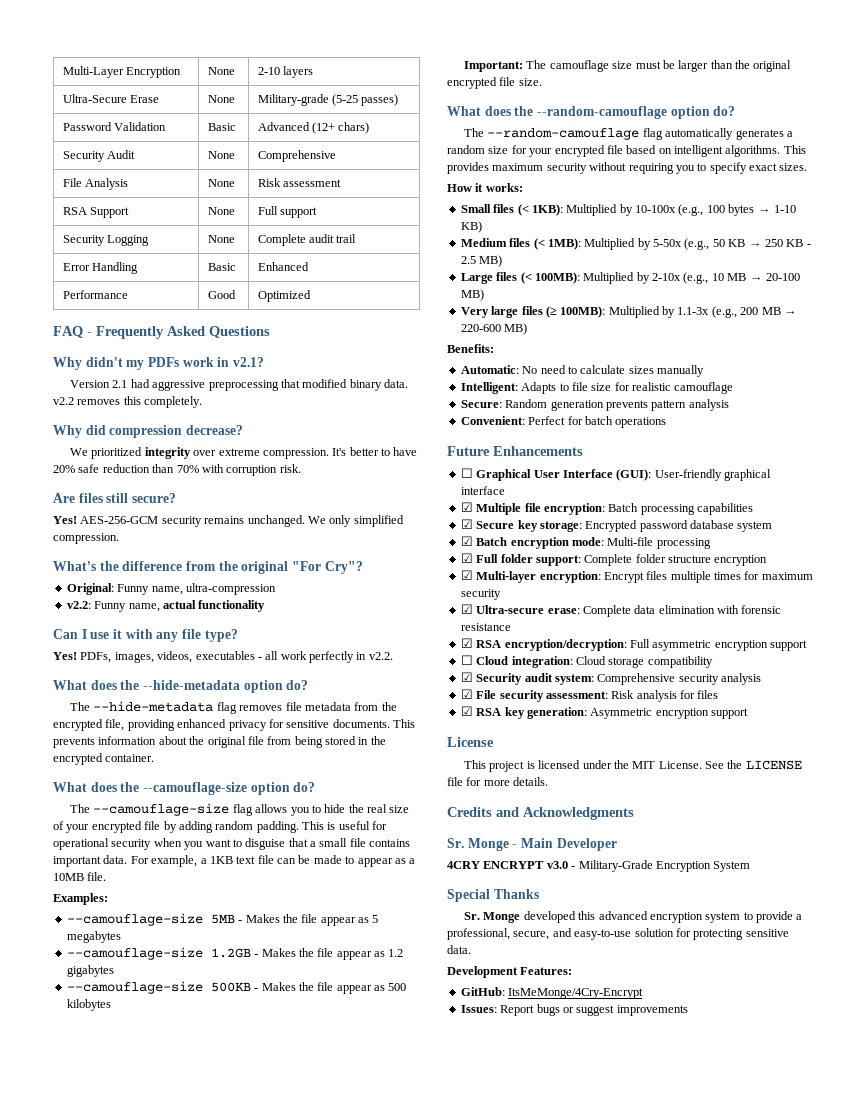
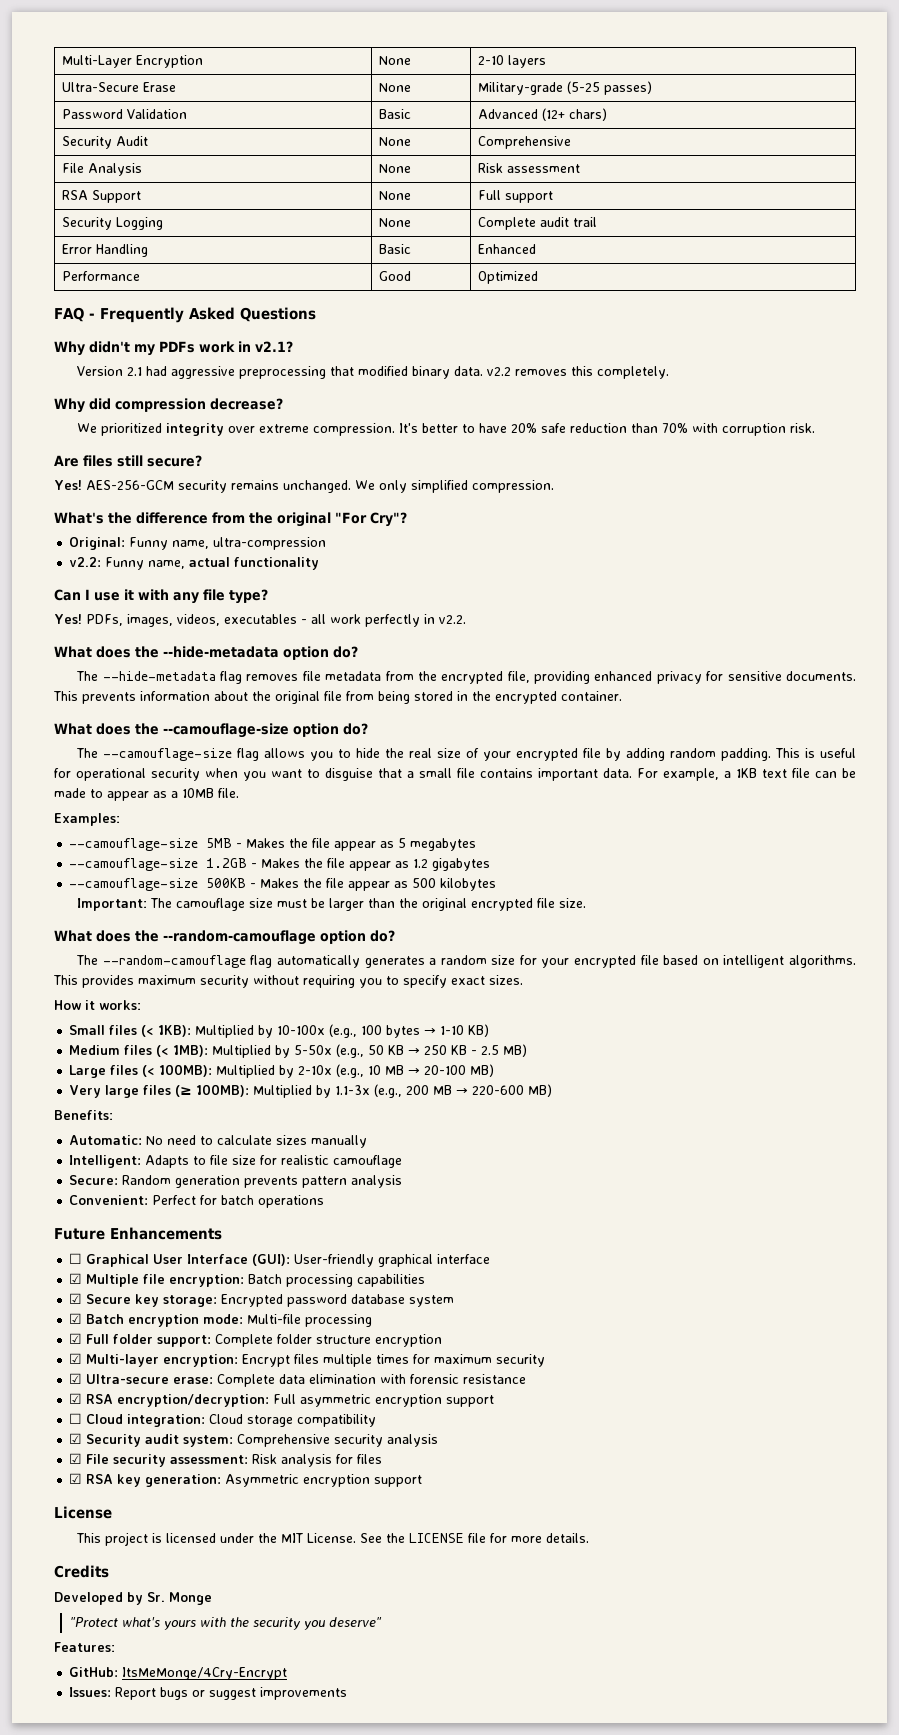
- Credits and Acknowledgments
- Sr. Monge - Main Developer
- 4CRY ENCRYPT v3.0 - Military-Grade Encryption System
- Special Thanks
- Sr. Monge developed this advanced encryption system to provide a professional, secure, and easy-to-use solution for protecting sensitive data.
- Development Features:
+ Credits
+ Developed by Sr. Monge
+ "Protect what's yours with the security you deserve"
+ Features:

